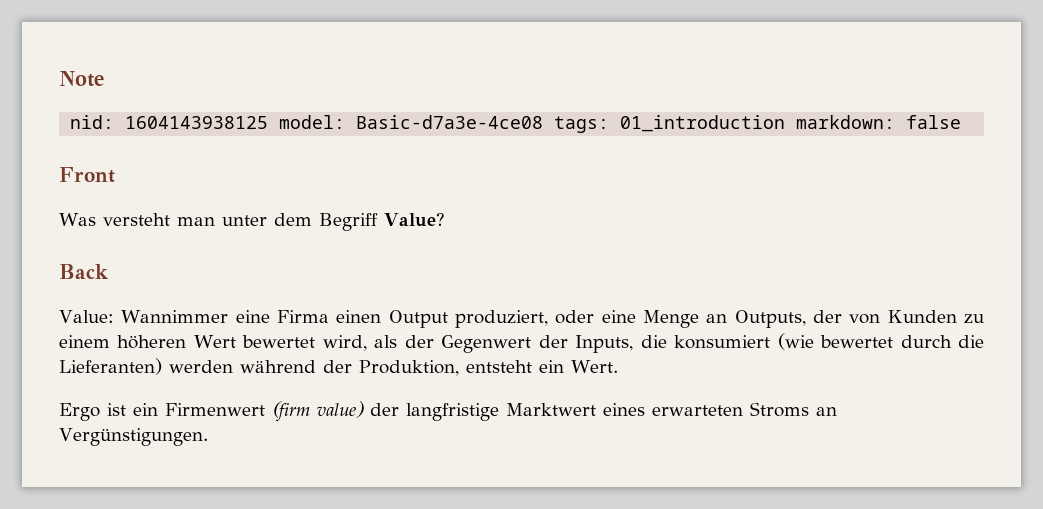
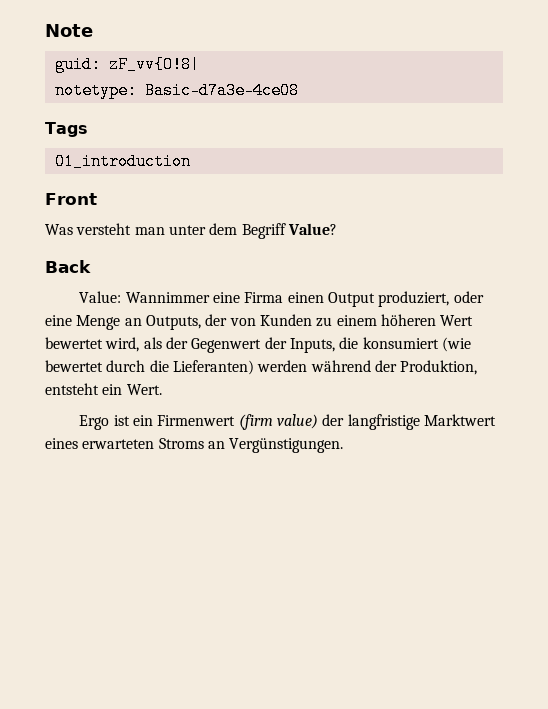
- nid: 1604143938125 model: Basic-d7a3e-4ce08 tags: 01_introduction markdown: false
+ guid: zF_vv{O!8|
+ notetype: Basic-d7a3e-4ce08
+ Tags
+ 01_introduction

